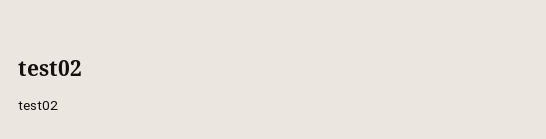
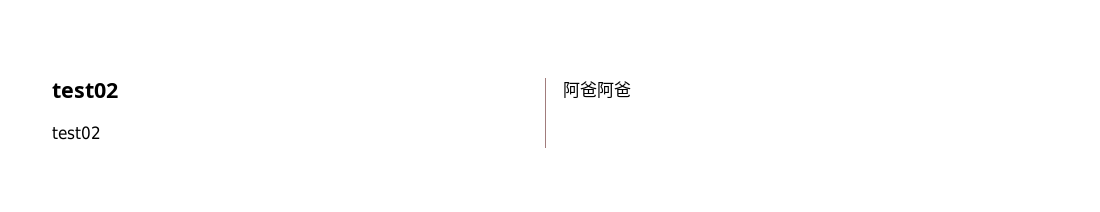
+ 阿爸阿爸

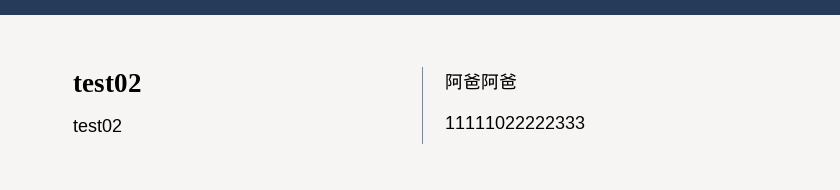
+ 11111022222333

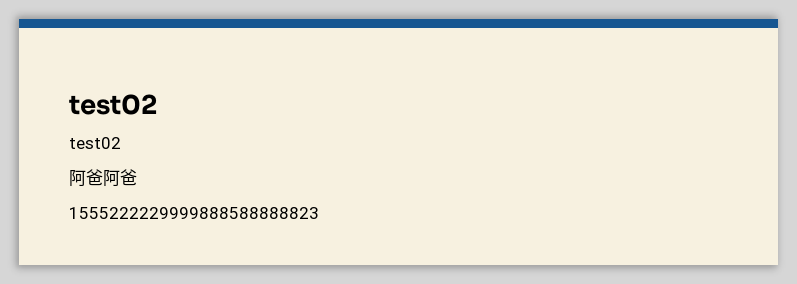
- 11111022222333
+ 1555222229999888588888823

